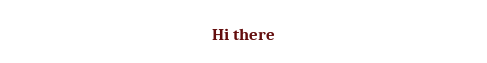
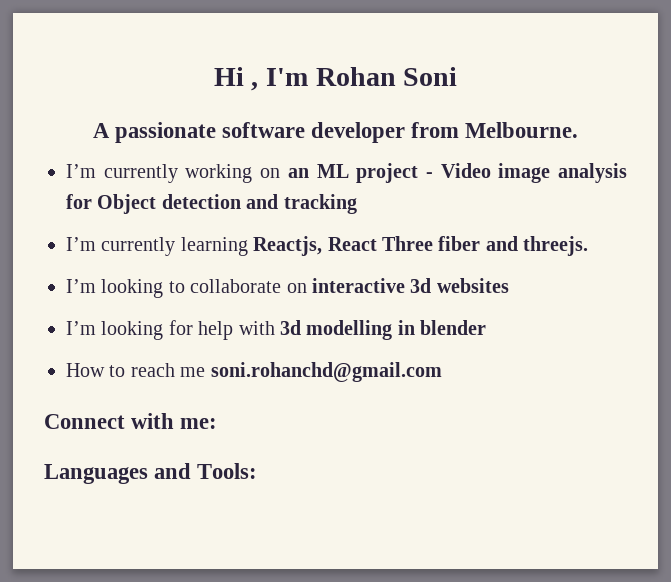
- Hi there
+ Hi , I'm Rohan Soni
+ A passionate software developer from Melbourne.
+ I’m currently working on an ML project - Video image analysis for Object detection and tracking
+ I’m currently learning Reactjs, React Three fiber and threejs.
+ I’m looking to collaborate on interactive 3d websites
+ I’m looking for help with 3d modelling in blender
+ How to reach me soni.rohanchd@gmail.com
+ Connect with me:
+ Languages and Tools:

